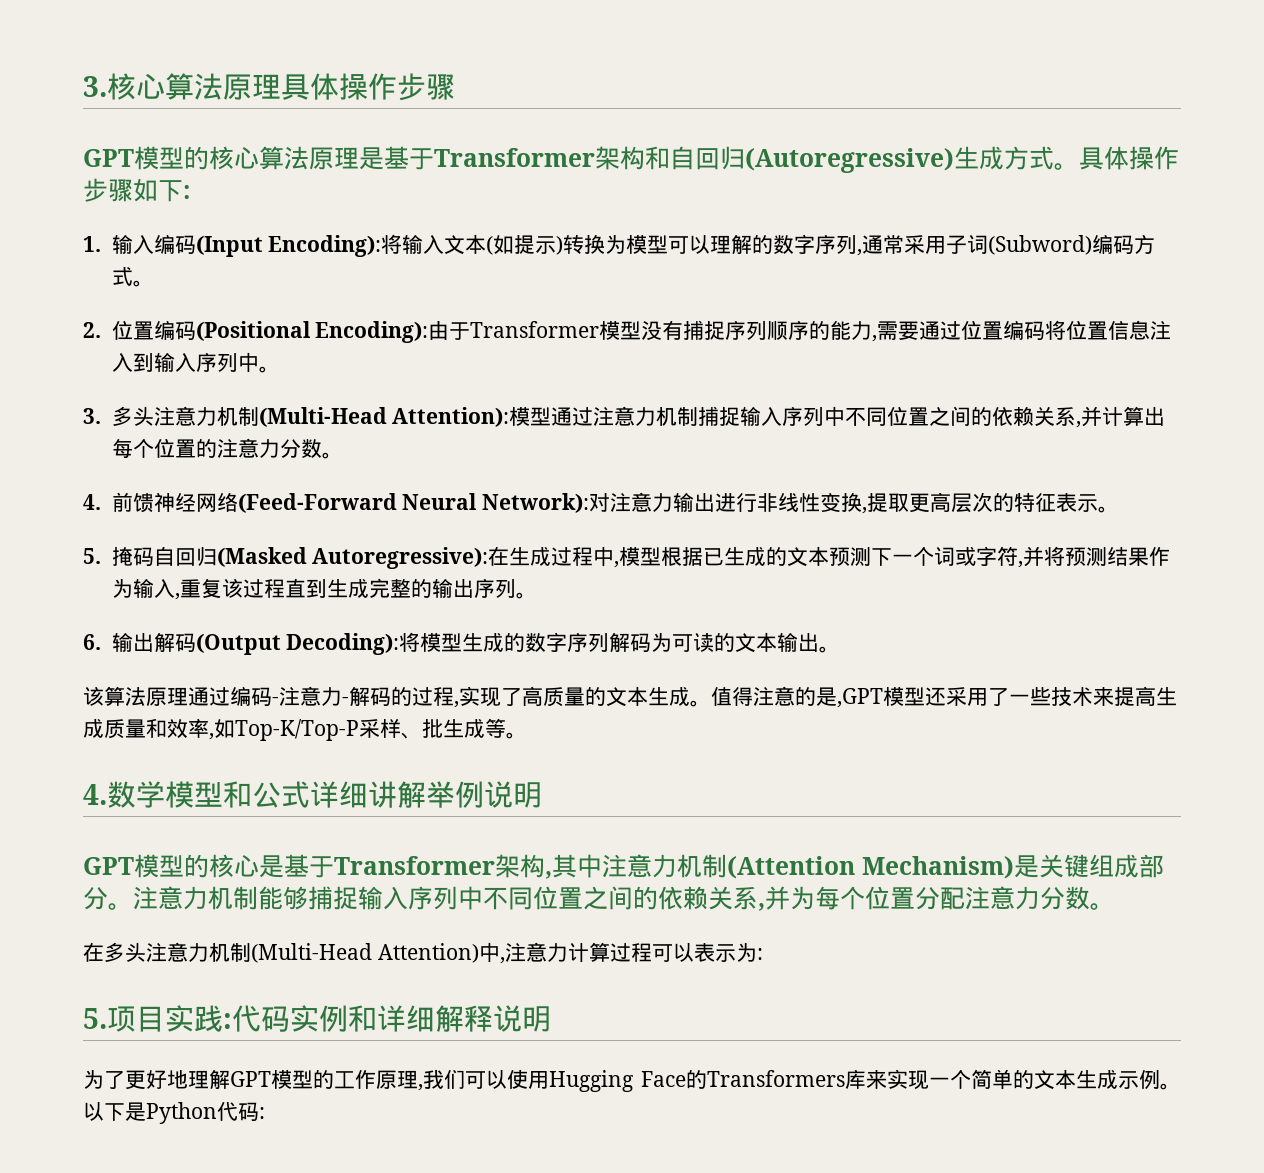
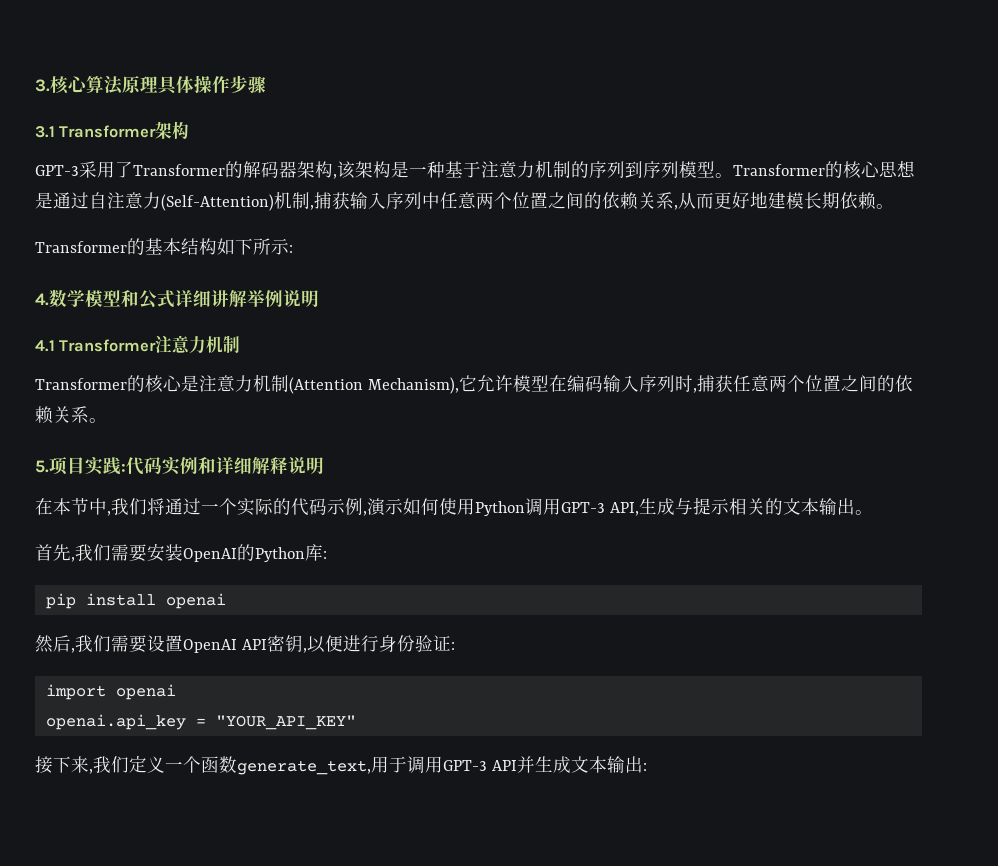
- GPT模型的核心算法原理是基于Transformer架构和自回归(Autoregressive)生成方式。具体操作步骤如下:
- 1.输入编码(Input Encoding):将输入文本(如提示)转换为模型可以理解的数字序列,通常采用子词(Subword)编码方式。
- 2.位置编码(Positional Encoding):由于Transformer模型没有捕捉序列顺序的能力,需要通过位置编码将位置信息注入到输入序列中。
- 3.多头注意力机制(Multi-Head Attention):模型通过注意力机制捕捉输入序列中不同位置之间的依赖关系,并计算出每个位置的注意力分数。
- 4.前馈神经网络(Feed-Forward Neural Network):对注意力输出进行非线性变换,提取更高层次的特征表示。
- 5.掩码自回归(Masked Autoregressive):在生成过程中,模型根据已生成的文本预测下一个词或字符,并将预测结果作为输入,重复该过程直到生成完整的输出序列。
- 6.输出解码(Output Decoding):将模型生成的数字序列解码为可读的文本输出。
- 该算法原理通过编码-注意力-解码的过程,实现了高质量的文本生成。值得注意的是,GPT模型还采用了一些技术来提高生成质量和效率,如Top-K/Top-P采样、批生成等。
+ 3.1 Transformer架构
+ GPT-3采用了Transformer的解码器架构,该架构是一种基于注意力机制的序列到序列模型。Transformer的核心思想是通过自注意力(Self-Attention)机制,捕获输入序列中任意两个位置之间的依赖关系,从而更好地建模长期依赖。
+ Transformer的基本结构如下所示:
- GPT模型的核心是基于Transformer架构,其中注意力机制(Attention Mechanism)是关键组成部分。注意力机制能够捕捉输入序列中不同位置之间的依赖关系,并为每个位置分配注意力分数。
- 在多头注意力机制(Multi-Head Attention)中,注意力计算过程可以表示为:
+ 4.1 Transformer注意力机制
+ Transformer的核心是注意力机制(Attention Mechanism),它允许模型在编码输入序列时,捕获任意两个位置之间的依赖关系。
- 为了更好地理解GPT模型的工作原理,我们可以使用Hugging Face的Transformers库来实现一个简单的文本生成示例。以下是Python代码:
+ 在本节中,我们将通过一个实际的代码示例,演示如何使用Python调用GPT-3 API,生成与提示相关的文本输出。
+ 首先,我们需要安装OpenAI的Python库:
+ pip install openai
+ 然后,我们需要设置OpenAI API密钥,以便进行身份验证:
+ import openai
+ openai.api_key = "YOUR_API_KEY"
+ 接下来,我们定义一个函数generate_text,用于调用GPT-3 API并生成文本输出:

